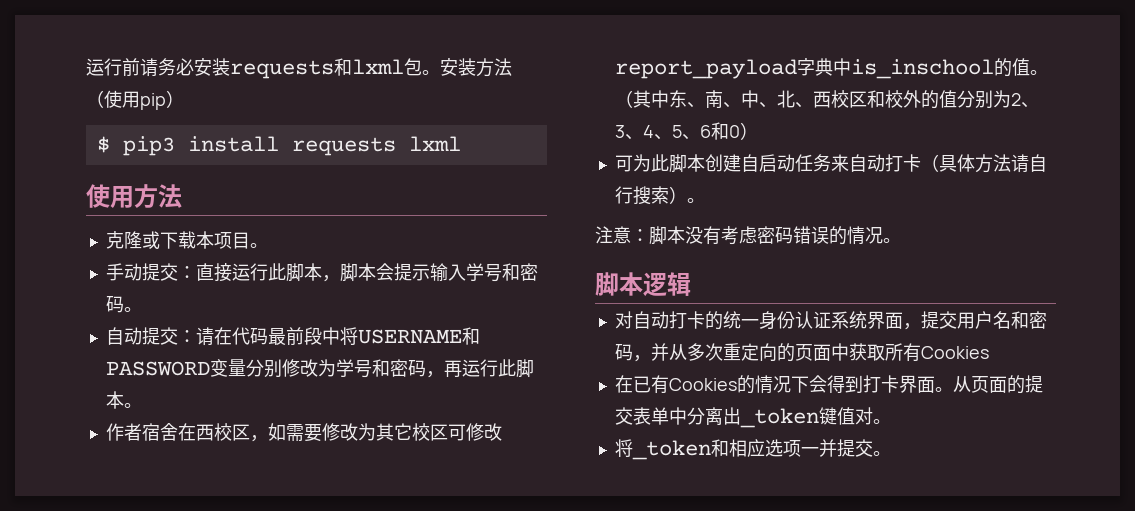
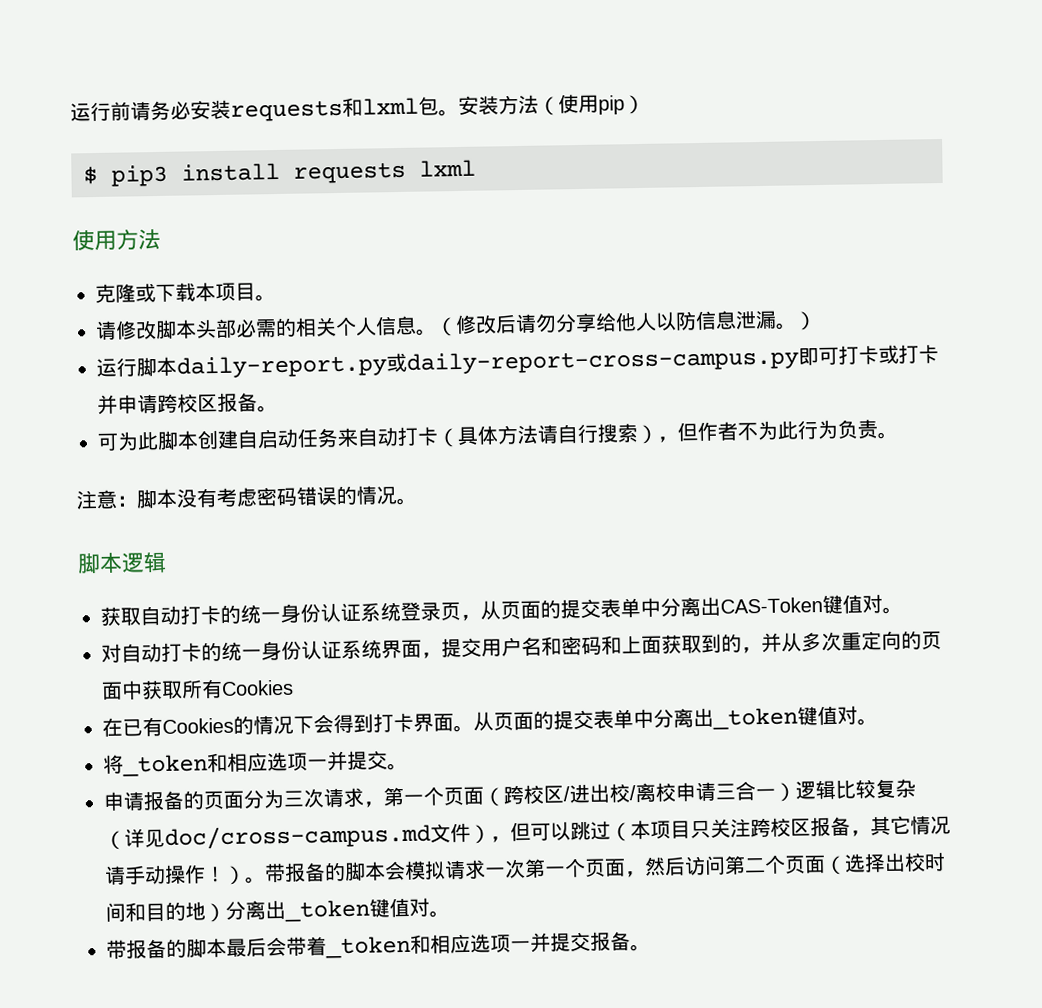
- 手动提交：直接运行此脚本，脚本会提示输入学号和密码。
- 自动提交：请在代码最前段中将USERNAME和PASSWORD变量分别修改为学号和密码，再运行此脚本。
- 作者宿舍在西校区，如需要修改为其它校区可修改report_payload字典中is_inschool的值。（其中东、南、中、北、西校区和校外的值分别为2、3、4、5、6和0）
+ 请修改脚本头部必需的相关个人信息。（修改后请勿分享给他人以防信息泄漏。）
+ 运行脚本daily-report.py或daily-report-cross-campus.py即可打卡或打卡并申请跨校区报备。
- 可为此脚本创建自启动任务来自动打卡（具体方法请自行搜索）。
+ 可为此脚本创建自启动任务来自动打卡（具体方法请自行搜索），但作者不为此行为负责。
+ 获取自动打卡的统一身份认证系统登录页，从页面的提交表单中分离出CAS-Token键值对。
- 对自动打卡的统一身份认证系统界面，提交用户名和密码，并从多次重定向的页面中获取所有Cookies
+ 对自动打卡的统一身份认证系统界面，提交用户名和密码和上面获取到的，并从多次重定向的页面中获取所有Cookies
+ 申请报备的页面分为三次请求，第一个页面（跨校区/进出校/离校申请三合一）逻辑比较复杂（详见doc/cross-campus.md文件），但可以跳过（本项目只关注跨校区报备，其它情况请手动操作！）。带报备的脚本会模拟请求一次第一个页面，然后访问第二个页面（选择出校时间和目的地）分离出_token键值对。
+ 带报备的脚本最后会带着_token和相应选项一并提交报备。

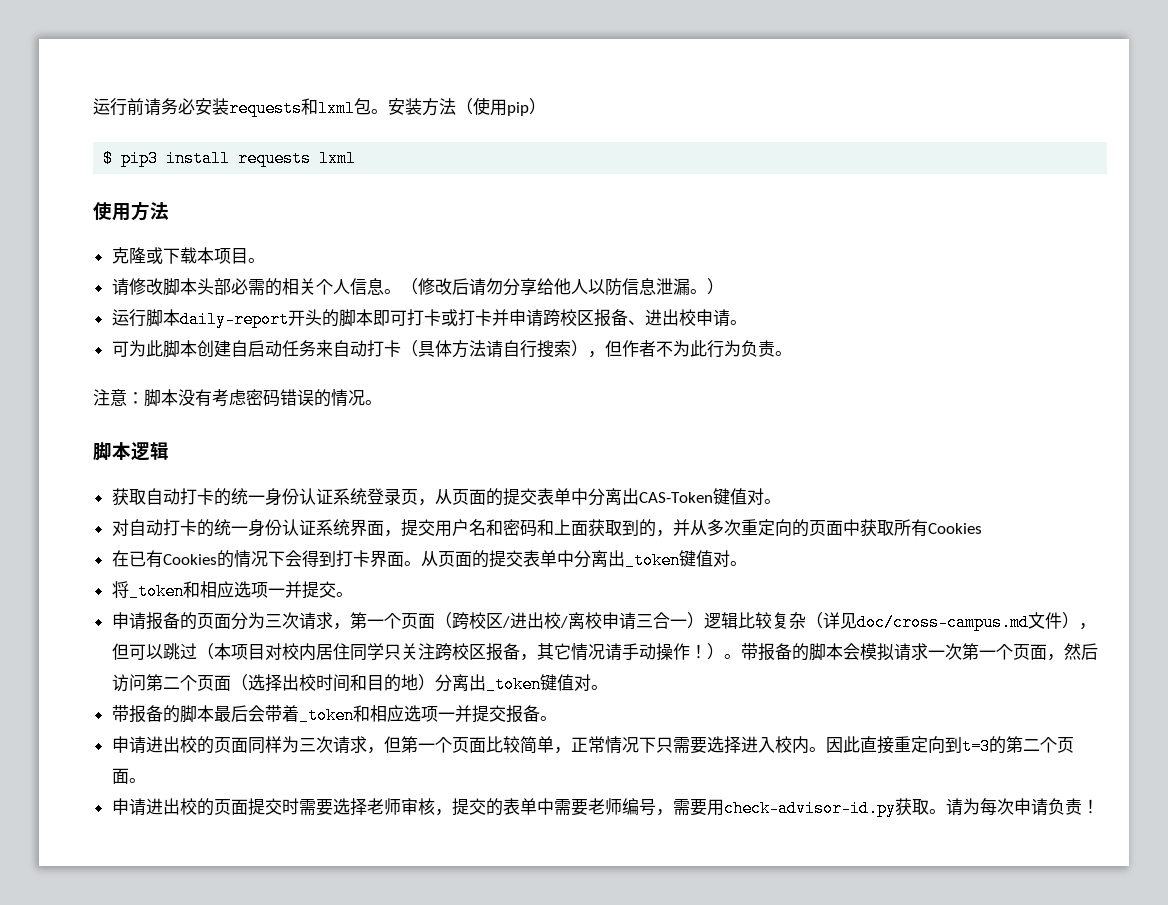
- 运行脚本daily-report.py或daily-report-cross-campus.py即可打卡或打卡并申请跨校区报备。
+ 运行脚本daily-report开头的脚本即可打卡或打卡并申请跨校区报备、进出校申请。
- 申请报备的页面分为三次请求，第一个页面（跨校区/进出校/离校申请三合一）逻辑比较复杂（详见doc/cross-campus.md文件），但可以跳过（本项目只关注跨校区报备，其它情况请手动操作！）。
+ 申请报备的页面分为三次请求，第一个页面（跨校区/进出校/离校申请三合一）逻辑比较复杂（详见doc/cross-campus.md文件），但可以跳过（本项目对校内居住同学只关注跨校区报备，其它情况请手动操作！）。
+ 申请进出校的页面同样为三次请求，但第一个页面比较简单，正常情况下只需要选择进入校内。因此直接重定向到t=3的第二个页面。
+ 申请进出校的页面提交时需要选择老师审核，提交的表单中需要老师编号，需要用check-advisor-id.py获取。请为每次申请负责！

